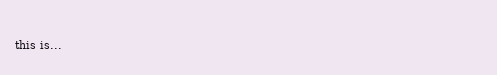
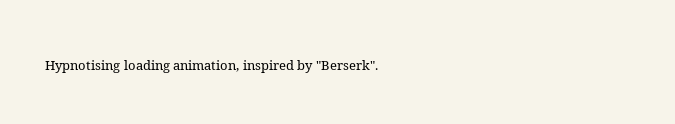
- this is...
+ Hypnotising loading animation, inspired by "Berserk".

